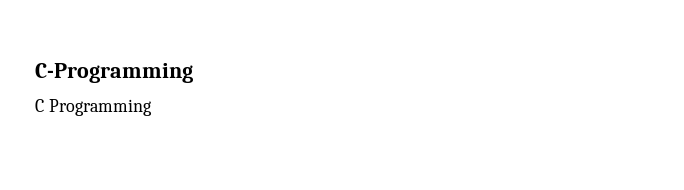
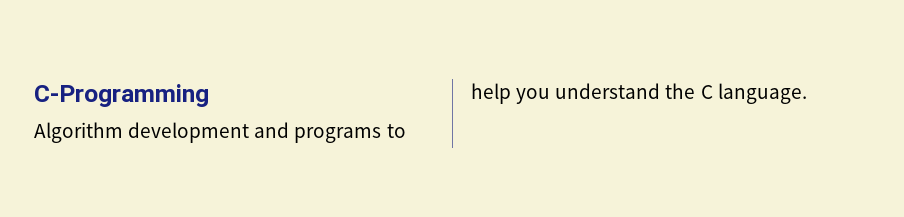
- C Programming
+ Algorithm development and programs to help you understand the C language.

